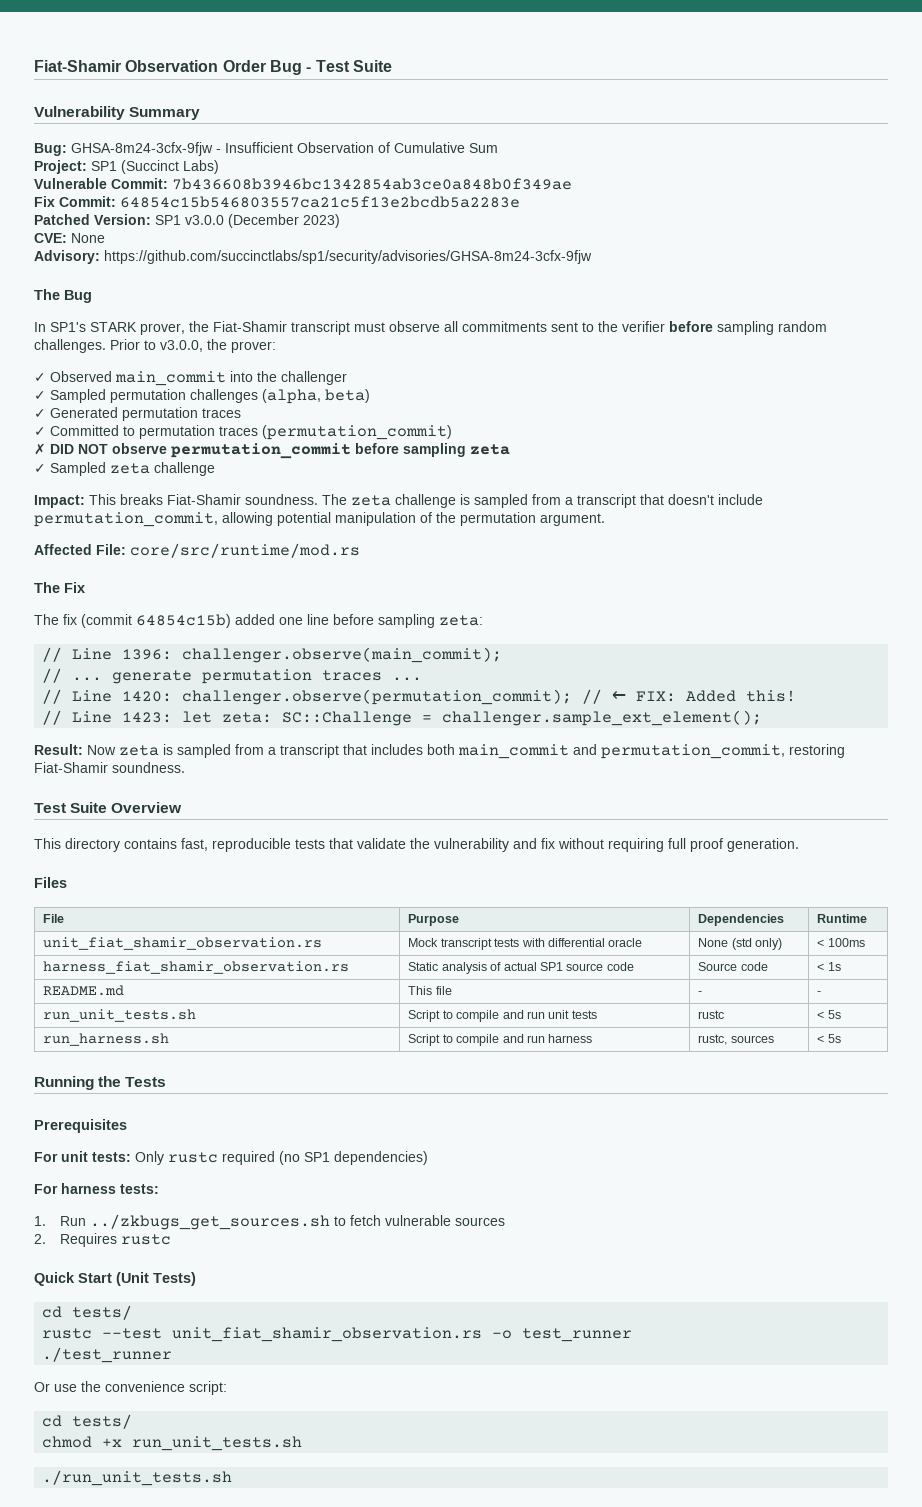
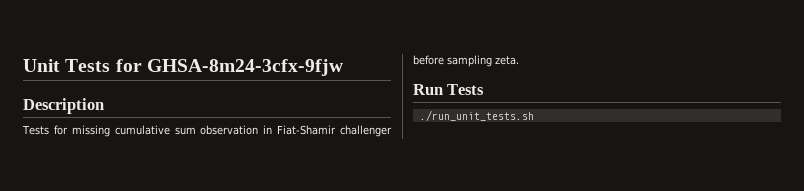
- Fiat-Shamir Observation Order Bug - Test Suite
- Vulnerability Summary
- Bug: GHSA-8m24-3cfx-9fjw - Insufficient Observation of Cumulative Sum
- Project: SP1 (Succinct Labs)
- Vulnerable Commit: 7b436608b3946bc1342854ab3ce0a848b0f349ae
- Fix Commit: 64854c15b546803557ca21c5f13e2bcdb5a2283e
- Patched Version: SP1 v3.0.0 (December 2023)
- CVE: None
- Advisory: https://github.com/succinctlabs/sp1/security/advisories/GHSA-8m24-3cfx-9fjw
- The Bug
- In SP1's STARK prover, the Fiat-Shamir transcript must observe all commitments sent to the verifier before sampling random challenges. Prior to v3.0.0, the prover:
- ✓ Observed main_commit into the challenger
- ✓ Sampled permutation challenges (alpha, beta)
- ✓ Generated permutation traces
- ✓ Committed to permutation traces (permutation_commit)
- ✗ DID NOT observe permutation_commit before sampling zeta
- ✓ Sampled zeta challenge
- Impact: This breaks Fiat-Shamir soundness. The zeta challenge is sampled from a transcript that doesn't include permutation_commit, allowing potential manipulation of the permutation argument.
- Affected File: core/src/runtime/mod.rs
- The Fix
- The fix (commit 64854c15b) added one line before sampling zeta:
- // Line 1396: challenger.observe(main_commit);
- // ... generate permutation traces ...
- // Line 1420: challenger.observe(permutation_commit); // ← FIX: Added this!
- // Line 1423: let zeta: SC::Challenge = challenger.sample_ext_element();
- Result: Now zeta is sampled from a transcript that includes both main_commit and permutation_commit, restoring Fiat-Shamir soundness.
- Test Suite Overview
- This directory contains fast, reproducible tests that validate the vulnerability and fix without requiring full proof generation.
- Files
- File | Purpose | Dependencies | Runtime
- unit_fiat_shamir_observation.rs | Mock transcript tests with differential oracle | None (std only) | < 100ms
- harness_fiat_shamir_observation.rs | Static analysis of actual SP1 source code | Source code | < 1s
- README.md | This file | - | -
- run_unit_tests.sh | Script to compile and run unit tests | rustc | < 5s
- run_harness.sh | Script to compile and run harness | rustc, sources | < 5s
- Running the Tests
- Prerequisites
- For unit tests: Only rustc required (no SP1 dependencies)
- For harness tests:
- 1. Run ../zkbugs_get_sources.sh to fetch vulnerable sources
- 2. Requires rustc
- Quick Start (Unit Tests)
- cd tests/
- rustc --test unit_fiat_shamir_observation.rs -o test_runner
- ./test_runner
- Or use the convenience script:
- cd tests/
- chmod +x run_unit_tests.sh
+ Unit Tests for GHSA-8m24-3cfx-9fjw
+ Description
+ Tests for missing cumulative sum observation in Fiat-Shamir challenger before sampling zeta.
+ Run Tests

